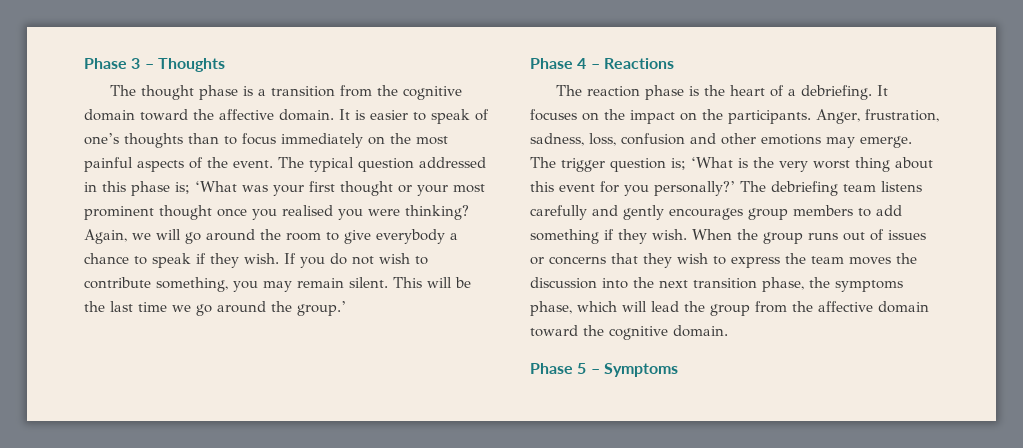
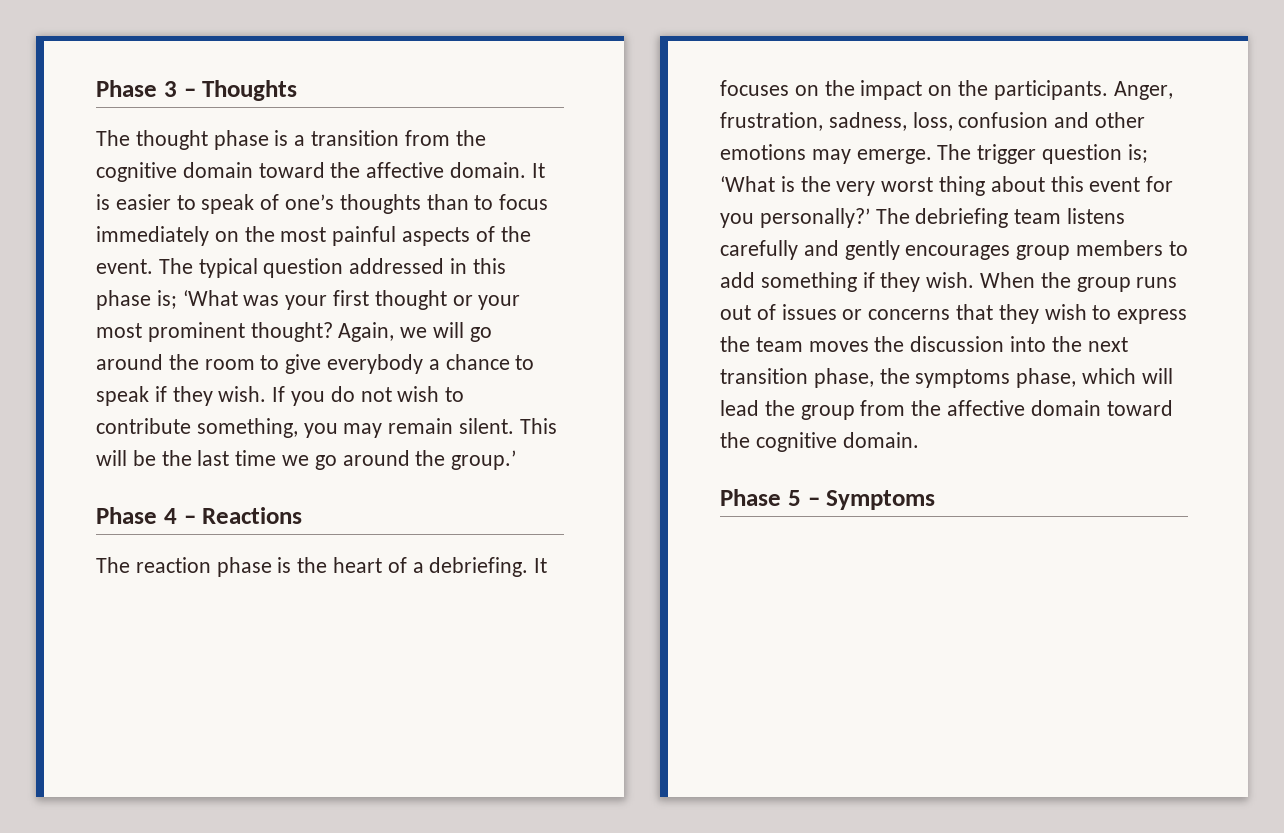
- The typical question addressed in this phase is; ‘What was your first thought or your most prominent thought once you realised you were thinking?
+ The typical question addressed in this phase is; ‘What was your first thought or your most prominent thought?

